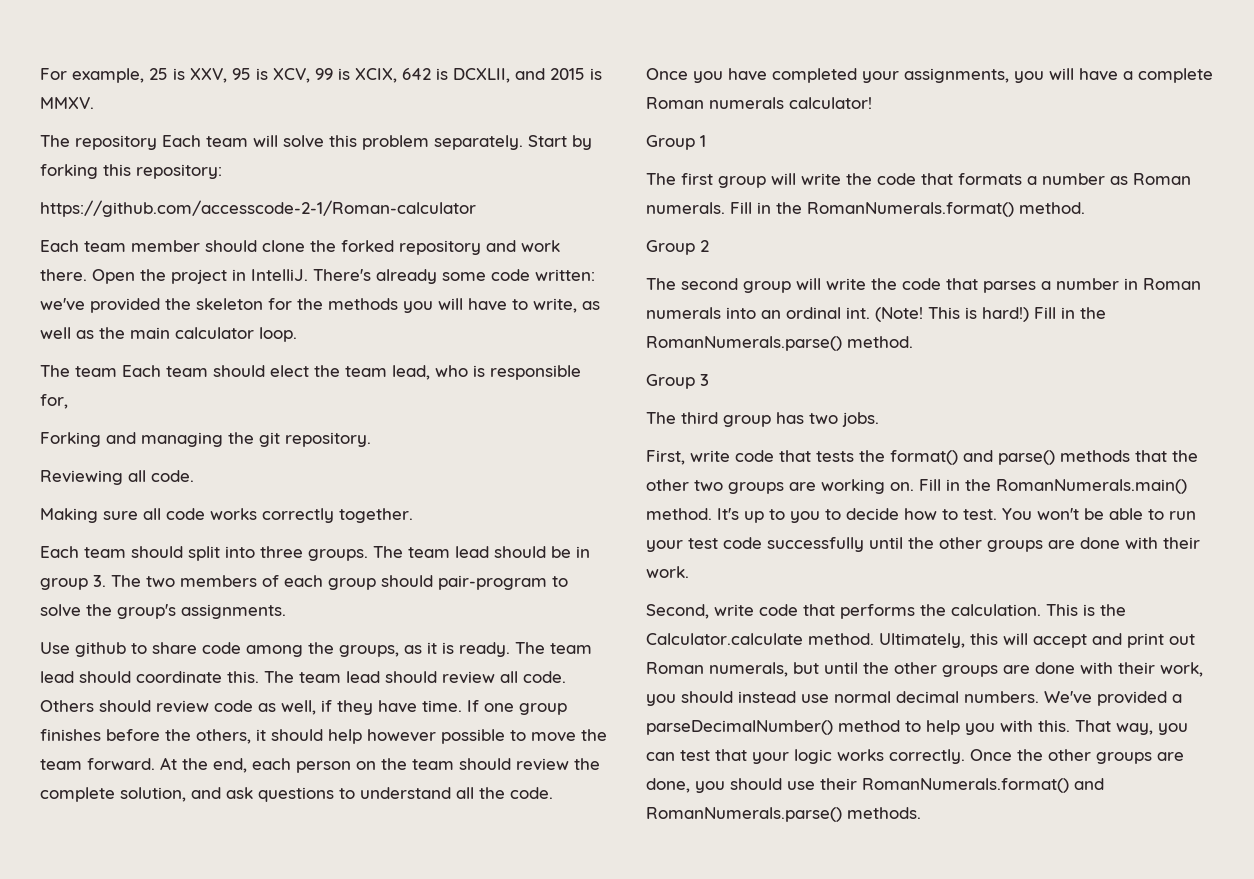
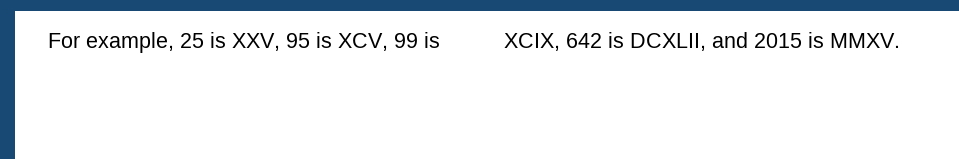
- The repository Each team will solve this problem separately. Start by forking this repository:
- https://github.com/accesscode-2-1/Roman-calculator
- Each team member should clone the forked repository and work there. Open the project in IntelliJ. There's already some code written: we've provided the skeleton for the methods you will have to write, as well as the main calculator loop.
- The team Each team should elect the team lead, who is responsible for,
- Forking and managing the git repository.
- Reviewing all code.
- Making sure all code works correctly together.
- Each team should split into three groups. The team lead should be in group 3. The two members of each group should pair-program to solve the group's assignments.
- Use github to share code among the groups, as it is ready. The team lead should coordinate this. The team lead should review all code. Others should review code as well, if they have time. If one group finishes before the others, it should help however possible to move the team forward. At the end, each person on the team should review the complete solution, and ask questions to understand all the code.
- Once you have completed your assignments, you will have a complete Roman numerals calculator!
- Group 1
- The first group will write the code that formats a number as Roman numerals. Fill in the RomanNumerals.format() method.
- Group 2
- The second group will write the code that parses a number in Roman numerals into an ordinal int. (Note! This is hard!) Fill in the RomanNumerals.parse() method.
- Group 3
- The third group has two jobs.
- First, write code that tests the format() and parse() methods that the other two groups are working on. Fill in the RomanNumerals.main() method. It's up to you to decide how to test. You won't be able to run your test code successfully until the other groups are done with their work.
- Second, write code that performs the calculation. This is the Calculator.calculate method. Ultimately, this will accept and print out Roman numerals, but until the other groups are done with their work, you should instead use normal decimal numbers. We've provided a parseDecimalNumber() method to help you with this. That way, you can test that your logic works correctly. Once the other groups are done, you should use their RomanNumerals.format() and RomanNumerals.parse() methods.

